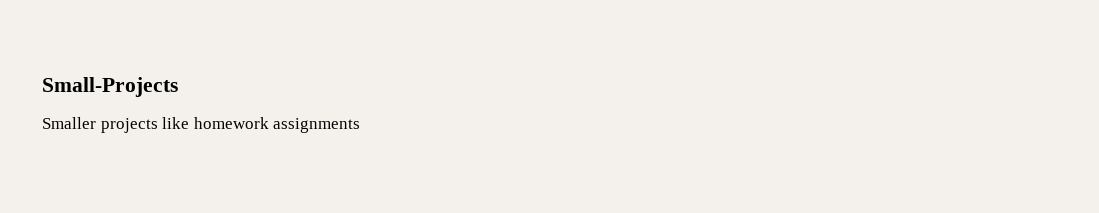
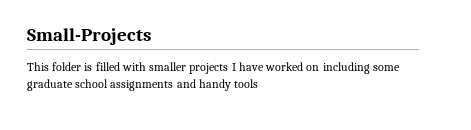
- Smaller projects like homework assignments
+ This folder is filled with smaller projects I have worked on including some graduate school assignments and handy tools

